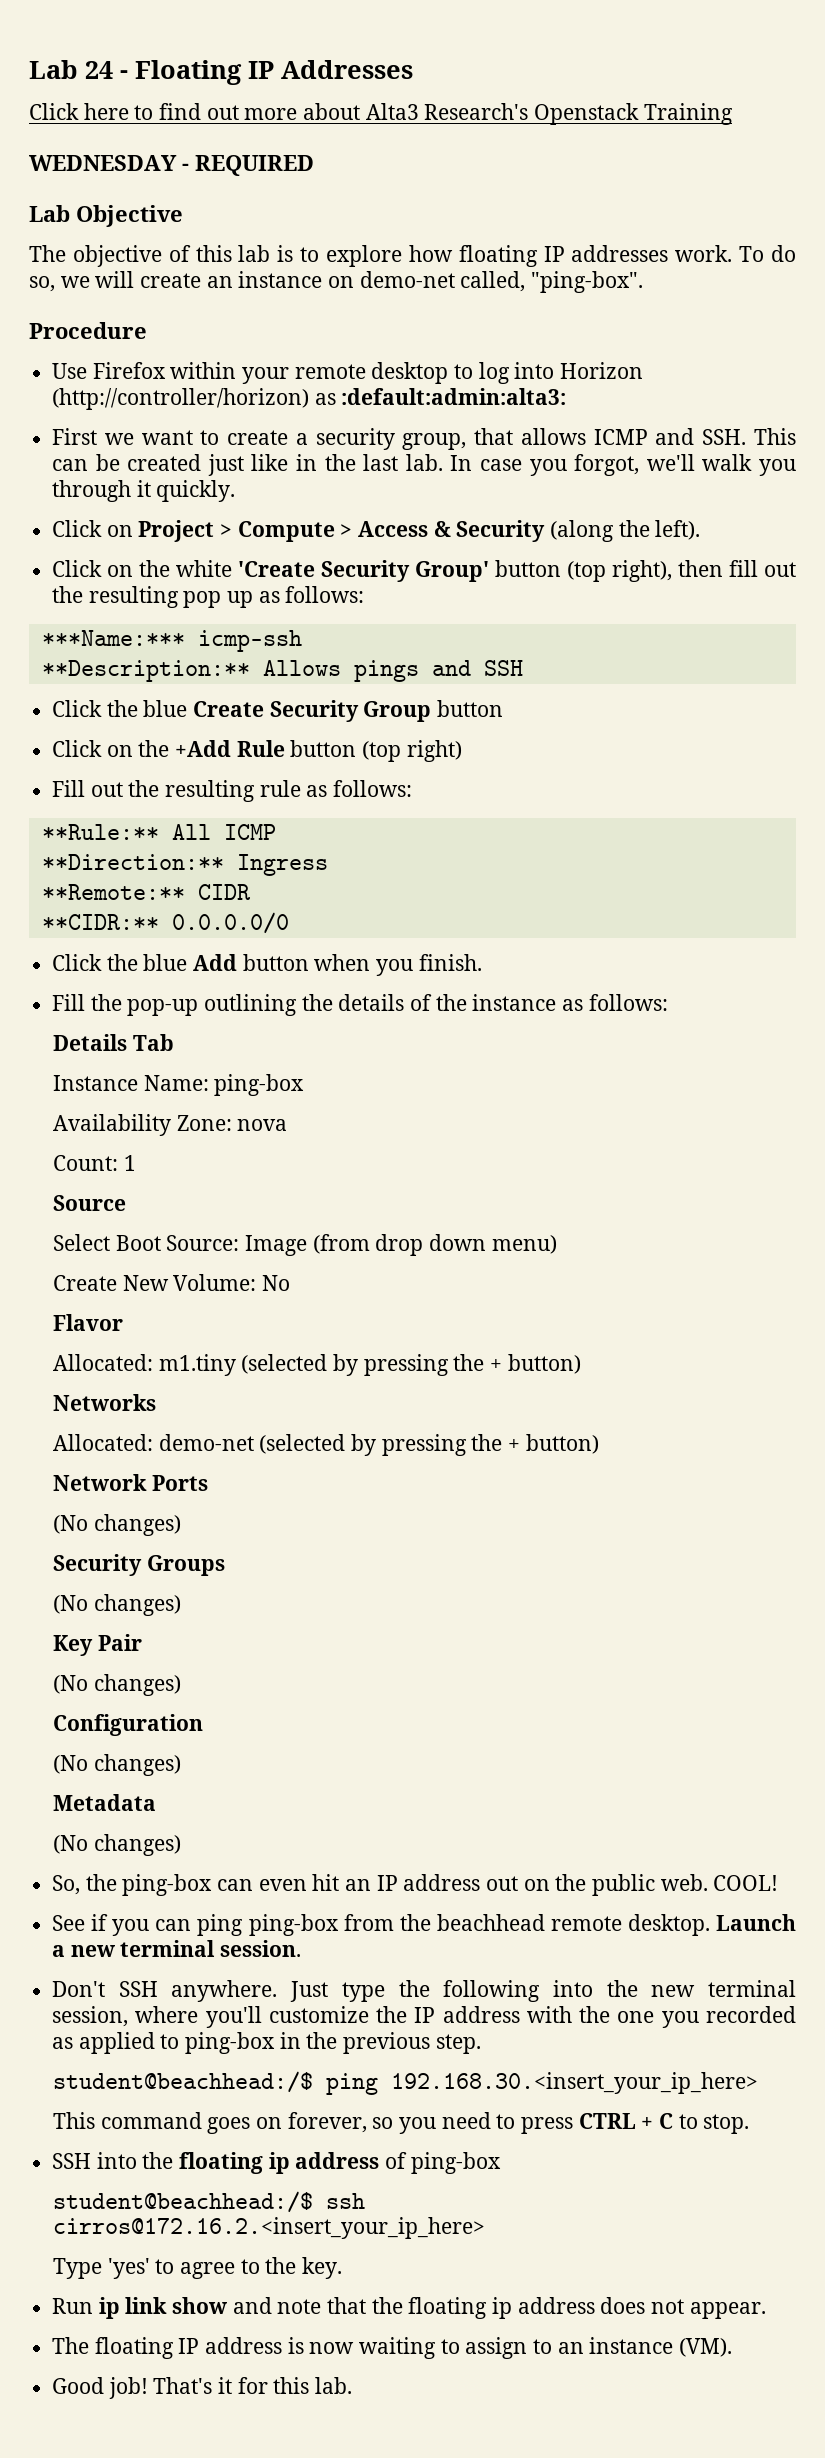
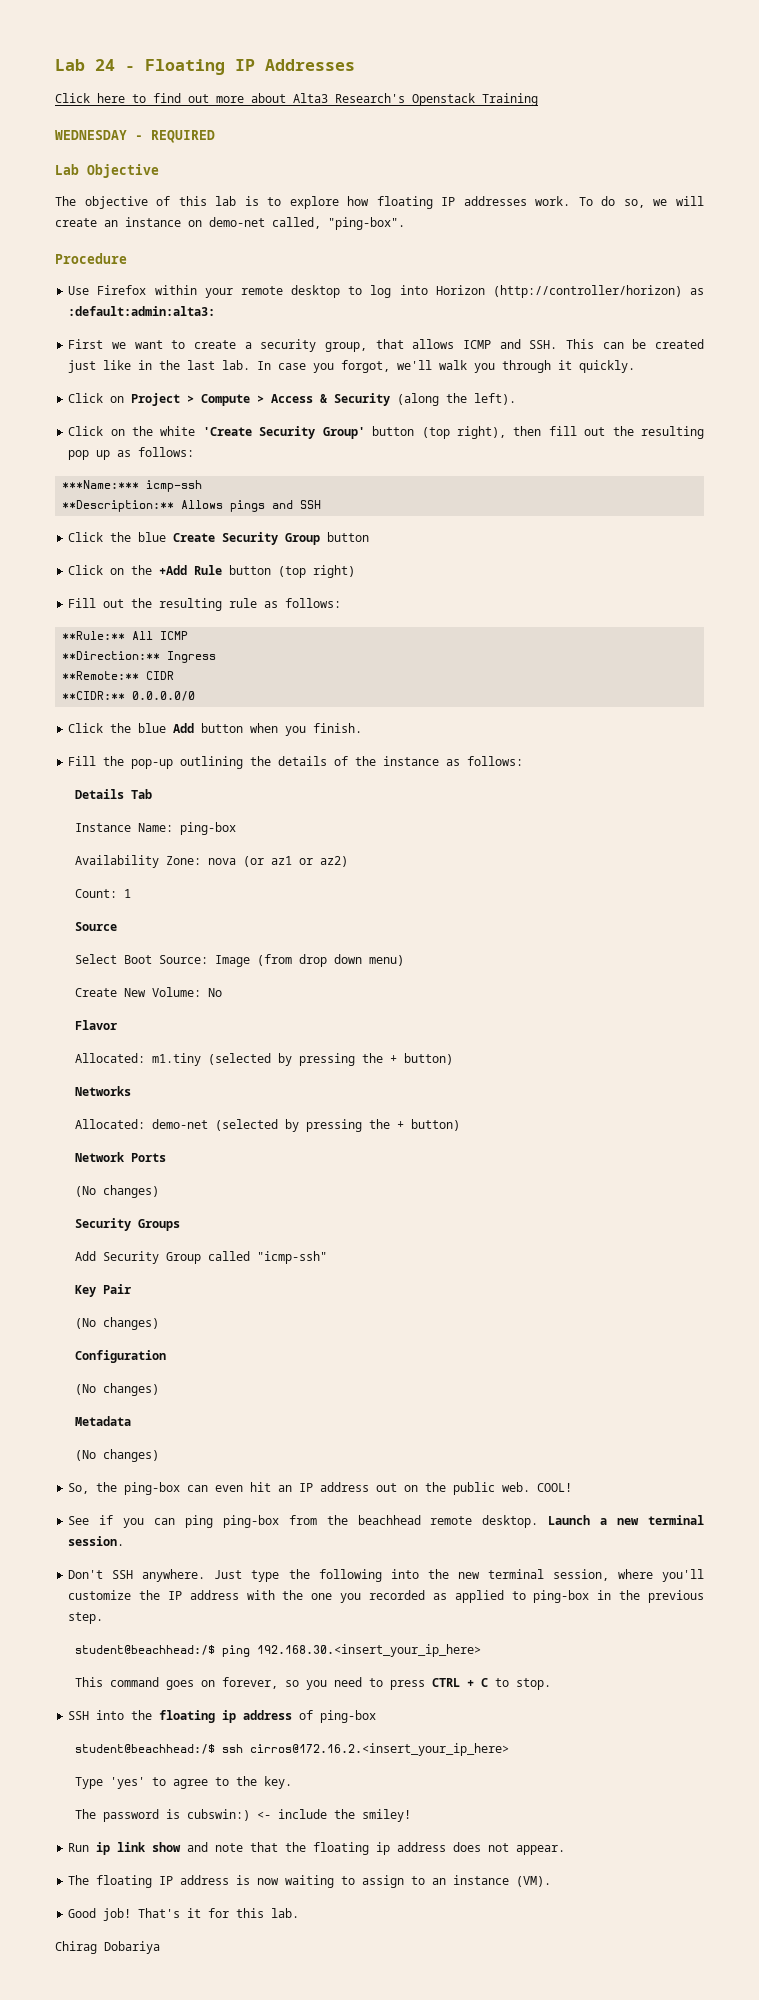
- Availability Zone: nova
+ Availability Zone: nova (or az1 or az2)
  Security Groups
- (No changes)
+ Add Security Group called "icmp-ssh"
+ The password is cubswin:) <- include the smiley!
+ Chirag Dobariya

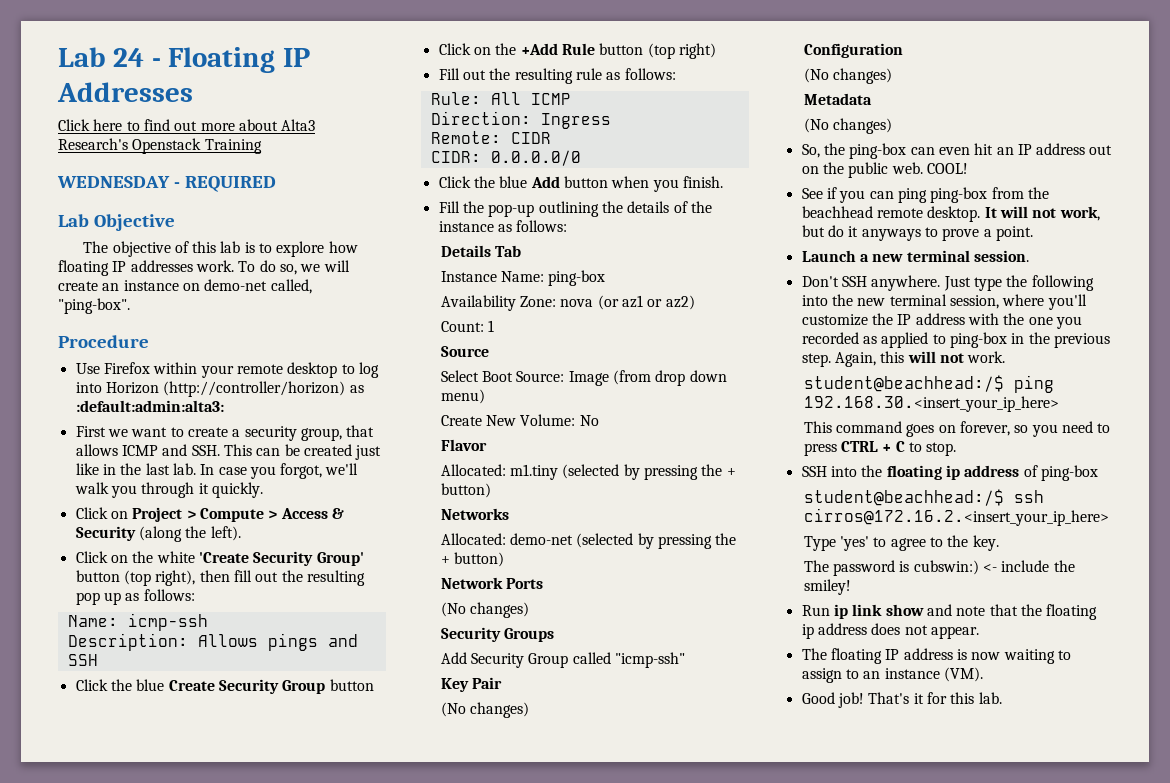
- ***Name:*** icmp-ssh
+ Name: icmp-ssh
- **Description:** Allows pings and SSH
+ Description: Allows pings and SSH
- **Rule:** All ICMP
+ Rule: All ICMP
- **Direction:** Ingress
+ Direction: Ingress
- **Remote:** CIDR
+ Remote: CIDR
- **CIDR:** 0.0.0.0/0
+ CIDR: 0.0.0.0/0
- See if you can ping ping-box from the beachhead remote desktop. Launch a new terminal session.
+ See if you can ping ping-box from the beachhead remote desktop. It will not work, but do it anyways to prove a point.
+ Launch a new terminal session.
+ Again, this will not work.
- Chirag Dobariya

